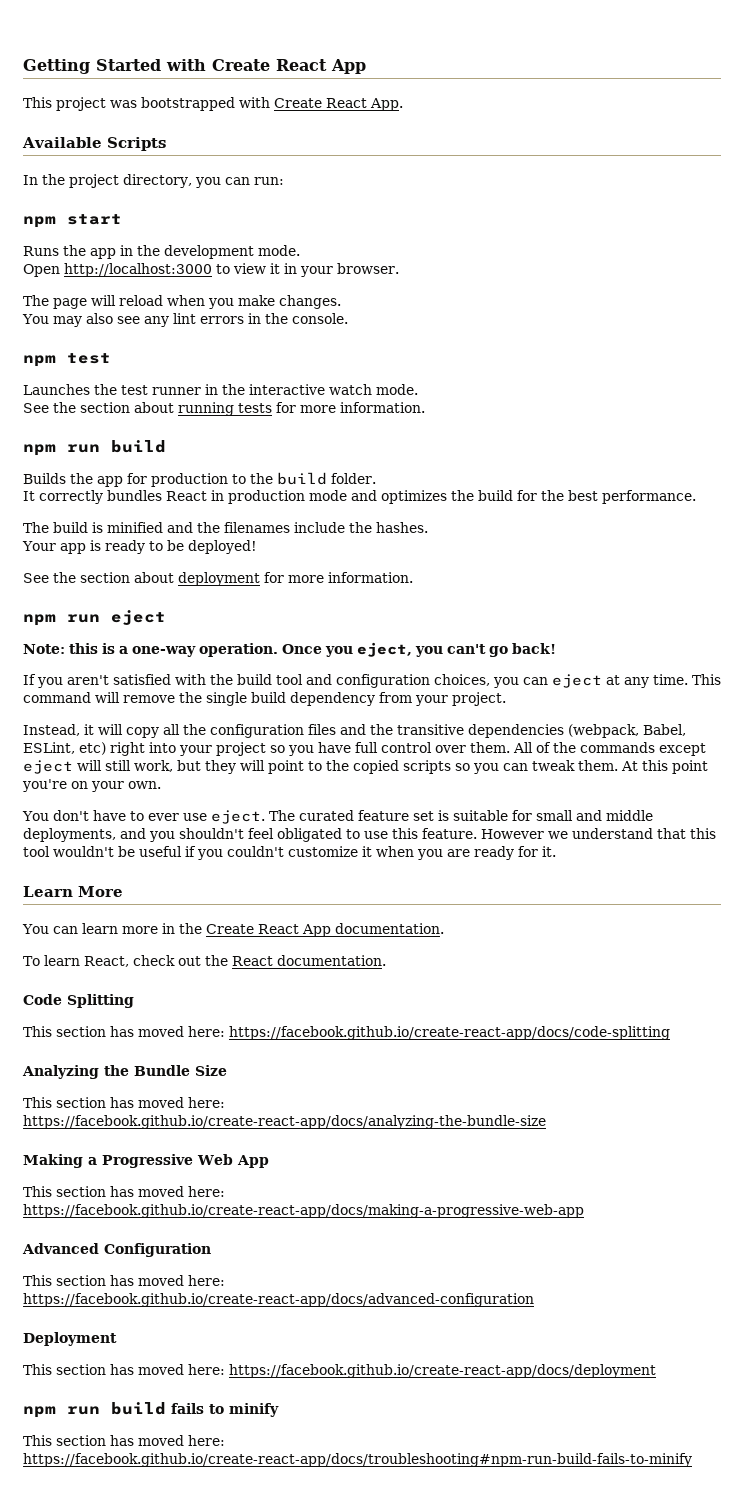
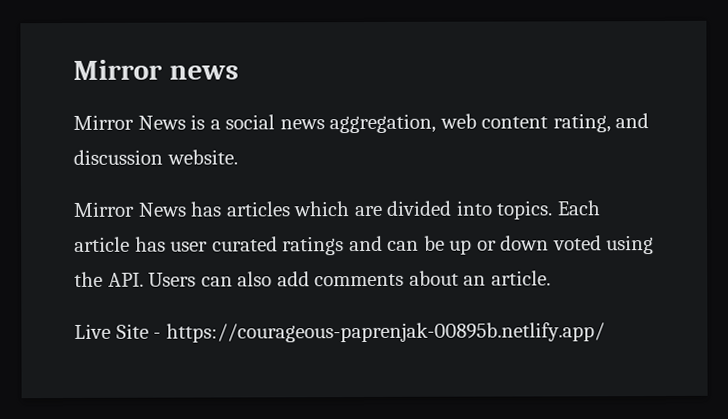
- Getting Started with Create React App
- This project was bootstrapped with Create React App.
- Available Scripts
- In the project directory, you can run:
- npm start
- Runs the app in the development mode.
- Open http://localhost:3000 to view it in your browser.
- The page will reload when you make changes.
- You may also see any lint errors in the console.
- npm test
- Launches the test runner in the interactive watch mode.
- See the section about running tests for more information.
- npm run build
- Builds the app for production to the build folder.
- It correctly bundles React in production mode and optimizes the build for the best performance.
- The build is minified and the filenames include the hashes.
- Your app is ready to be deployed!
- See the section about deployment for more information.
- npm run eject
- Note: this is a one-way operation. Once you eject, you can't go back!
- If you aren't satisfied with the build tool and configuration choices, you can eject at any time. This command will remove the single build dependency from your project.
- Instead, it will copy all the configuration files and the transitive dependencies (webpack, Babel, ESLint, etc) right into your project so you have full control over them. All of the commands except eject will still work, but they will point to the copied scripts so you can tweak them. At this point you're on your own.
- You don't have to ever use eject. The curated feature set is suitable for small and middle deployments, and you shouldn't feel obligated to use this feature. However we understand that this tool wouldn't be useful if you couldn't customize it when you are ready for it.
- Learn More
- You can learn more in the Create React App documentation.
- To learn React, check out the React documentation.
- Code Splitting
- This section has moved here: https://facebook.github.io/create-react-app/docs/code-splitting
- Analyzing the Bundle Size
- This section has moved here: https://facebook.github.io/create-react-app/docs/analyzing-the-bundle-size
- Making a Progressive Web App
- This section has moved here: https://facebook.github.io/create-react-app/docs/making-a-progressive-web-app
- Advanced Configuration
- This section has moved here: https://facebook.github.io/create-react-app/docs/advanced-configuration
- Deployment
- This section has moved here: https://facebook.github.io/create-react-app/docs/deployment
- npm run build fails to minify
- This section has moved here: https://facebook.github.io/create-react-app/docs/troubleshooting#npm-run-build-fails-to-minify
+ Mirror news
+ Mirror News is a social news aggregation, web content rating, and discussion website.
+ Mirror News has articles which are divided into topics. Each article has user curated ratings and can be up or down voted using the API. Users can also add comments about an article.
+ Live Site - https://courageous-paprenjak-00895b.netlify.app/

